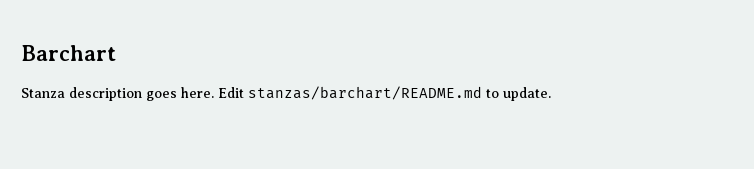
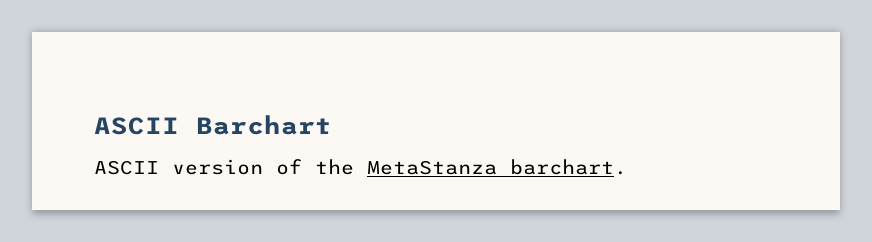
- Barchart
+ ASCII Barchart
- Stanza description goes here. Edit stanzas/barchart/README.md to update.
+ ASCII version of the MetaStanza barchart.

